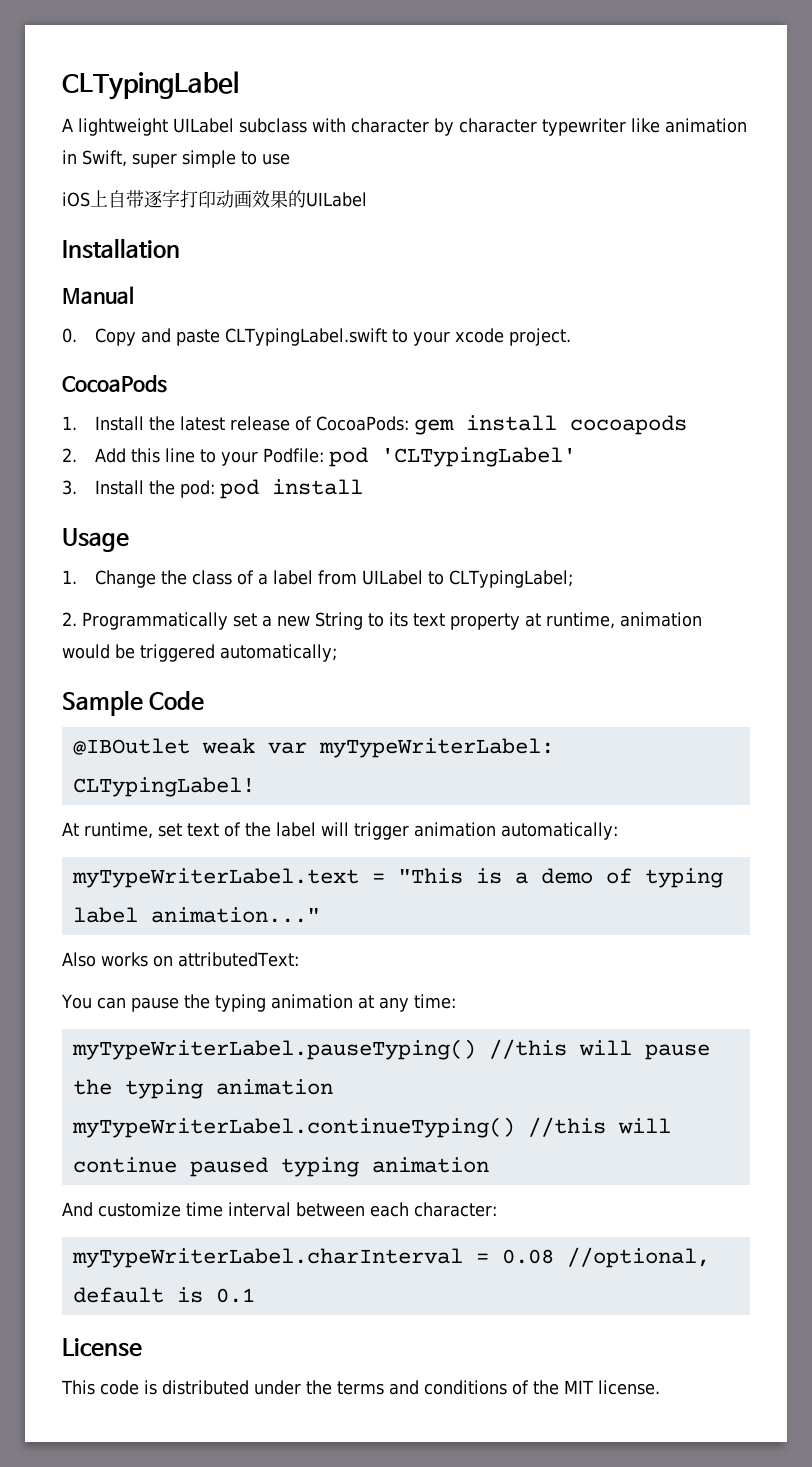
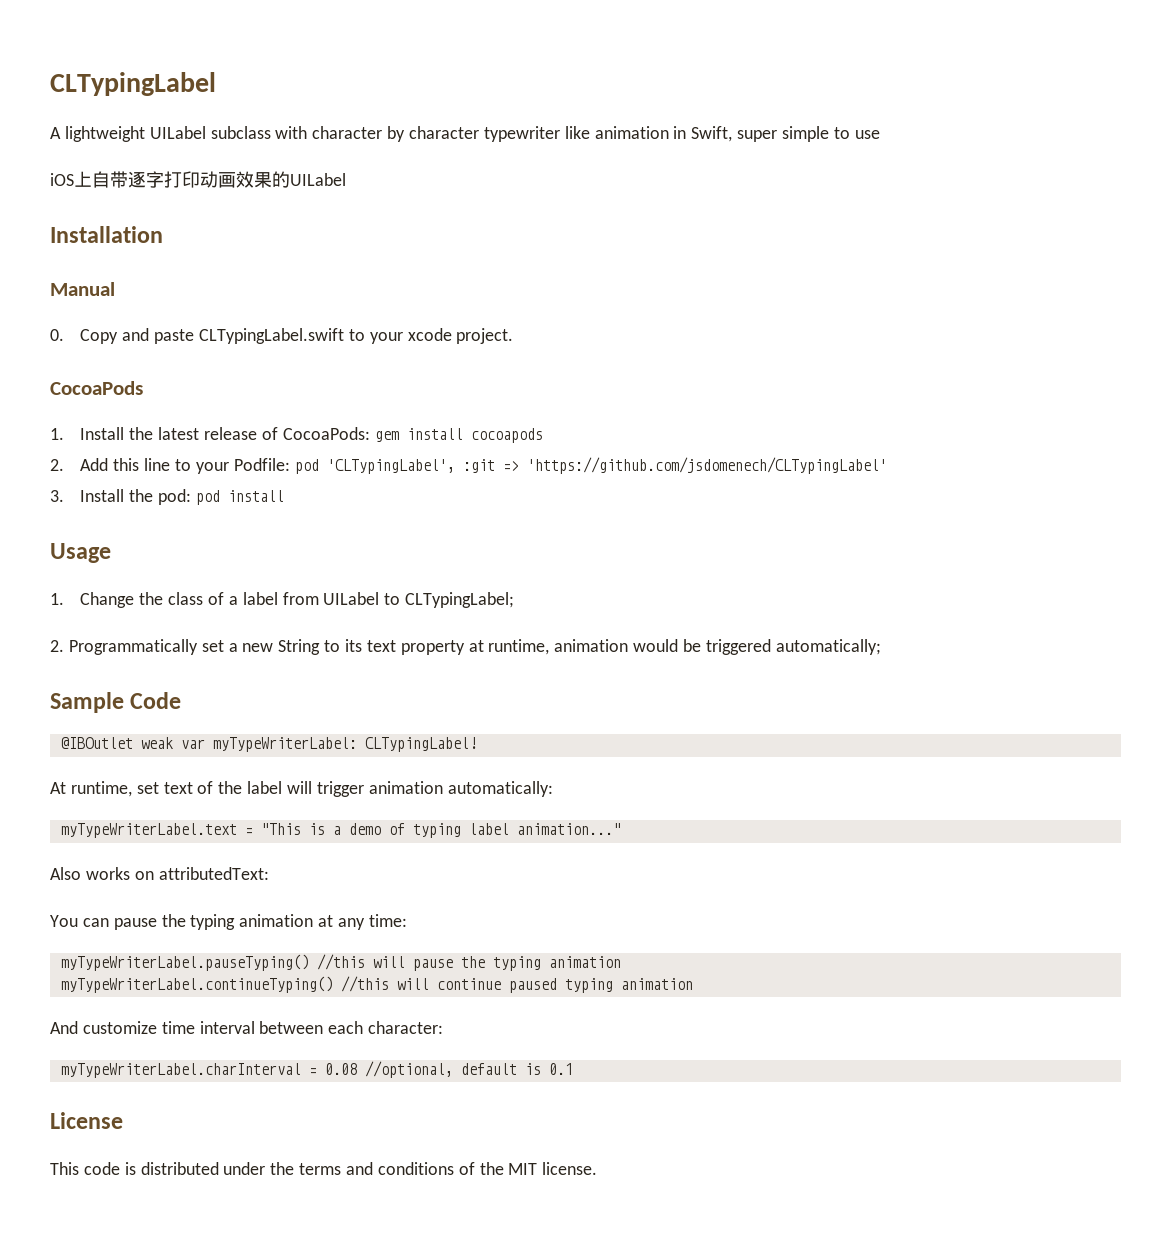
- 2. Add this line to your Podfile: pod 'CLTypingLabel'
+ 2. Add this line to your Podfile: pod 'CLTypingLabel', :git => 'https://github.com/jsdomenech/CLTypingLabel'

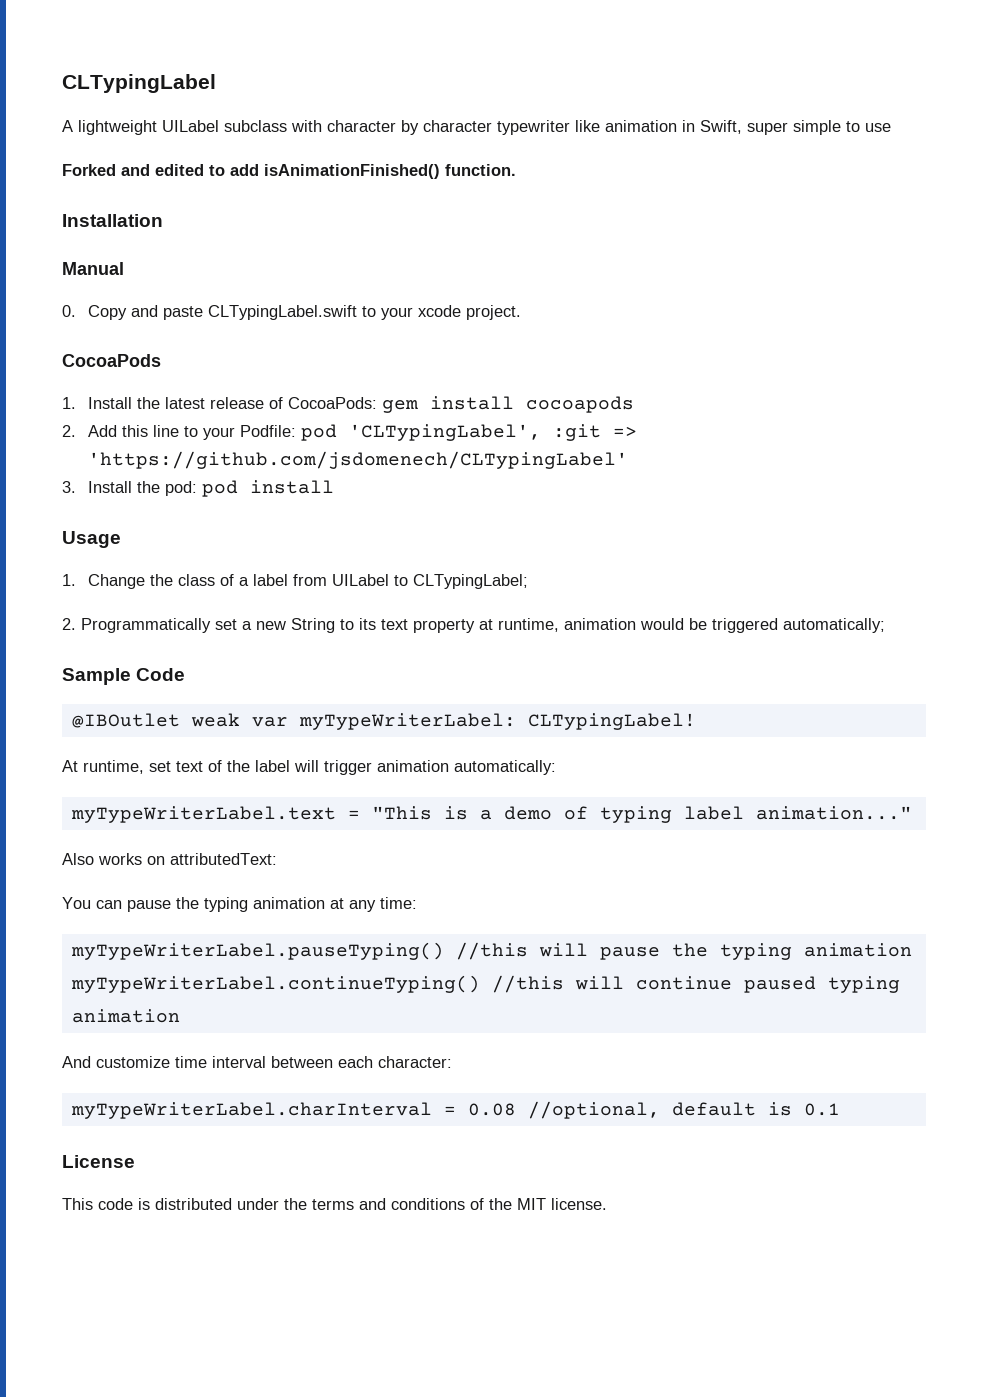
- iOS上自带逐字打印动画效果的UILabel
+ Forked and edited to add isAnimationFinished() function.

